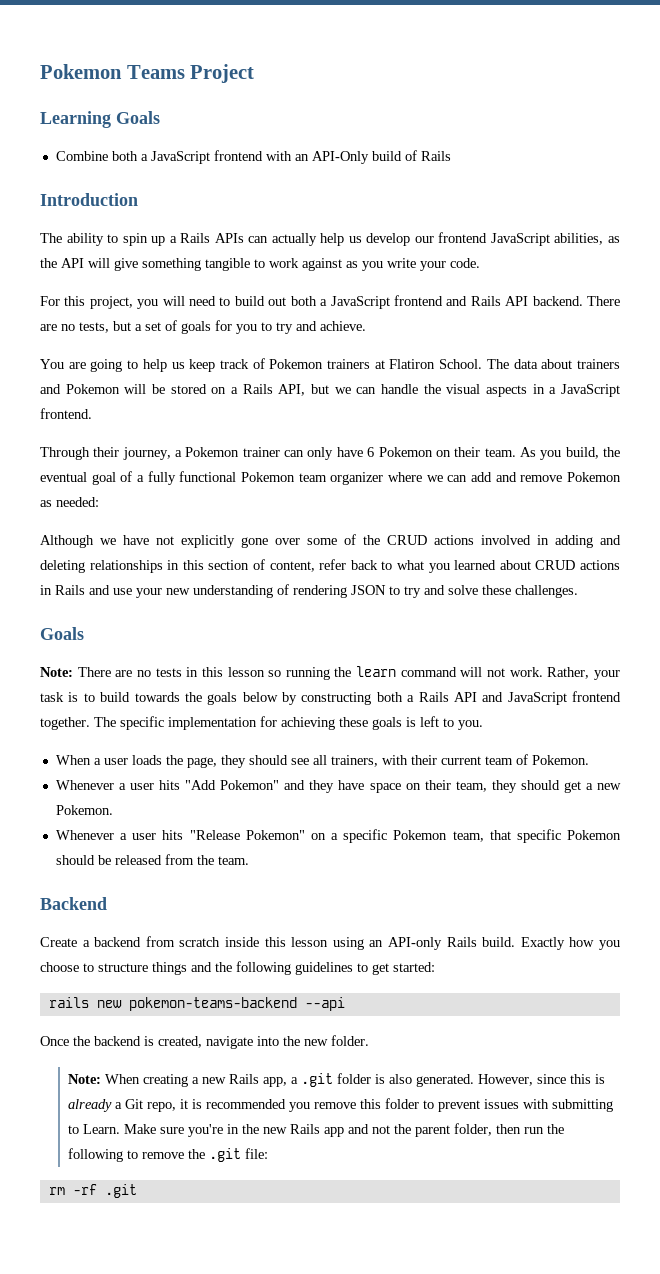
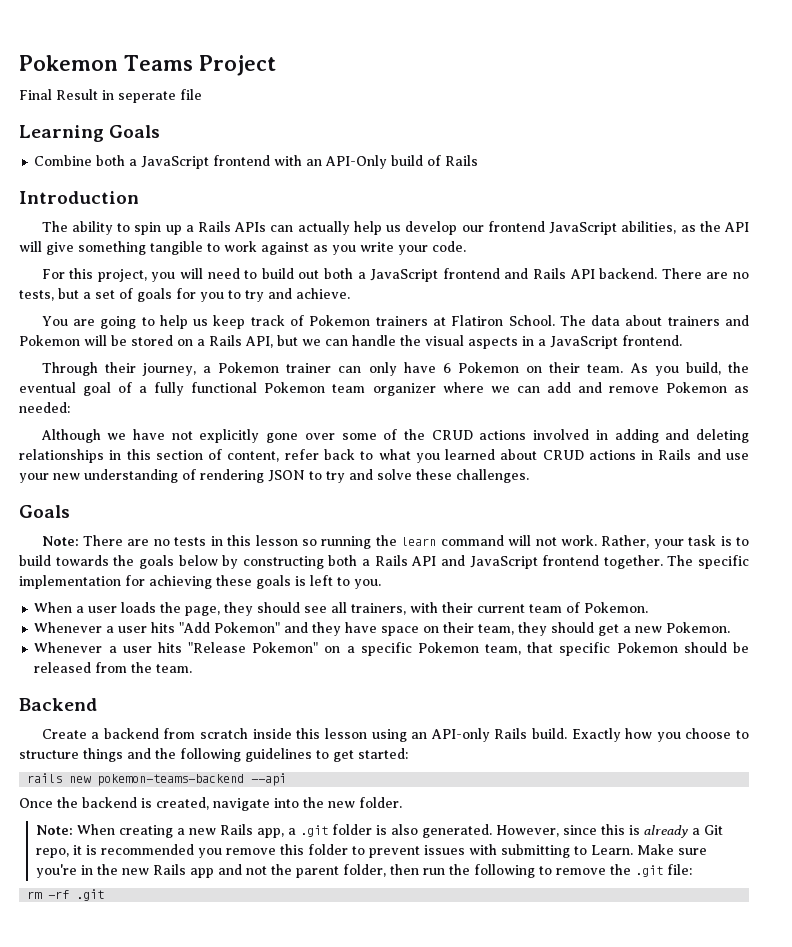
+ Final Result in seperate file

